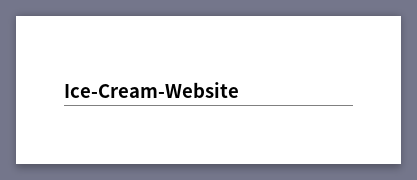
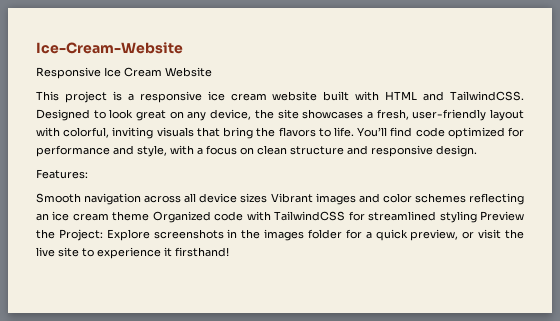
+ Responsive Ice Cream Website
+ This project is a responsive ice cream website built with HTML and TailwindCSS. Designed to look great on any device, the site showcases a fresh, user-friendly layout with colorful, inviting visuals that bring the flavors to life. You’ll find code optimized for performance and style, with a focus on clean structure and responsive design.
+ Features:
+ Smooth navigation across all device sizes Vibrant images and color schemes reflecting an ice cream theme Organized code with TailwindCSS for streamlined styling Preview the Project: Explore screenshots in the images folder for a quick preview, or visit the live site to experience it firsthand!

